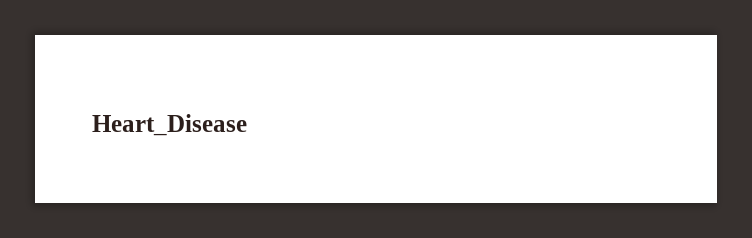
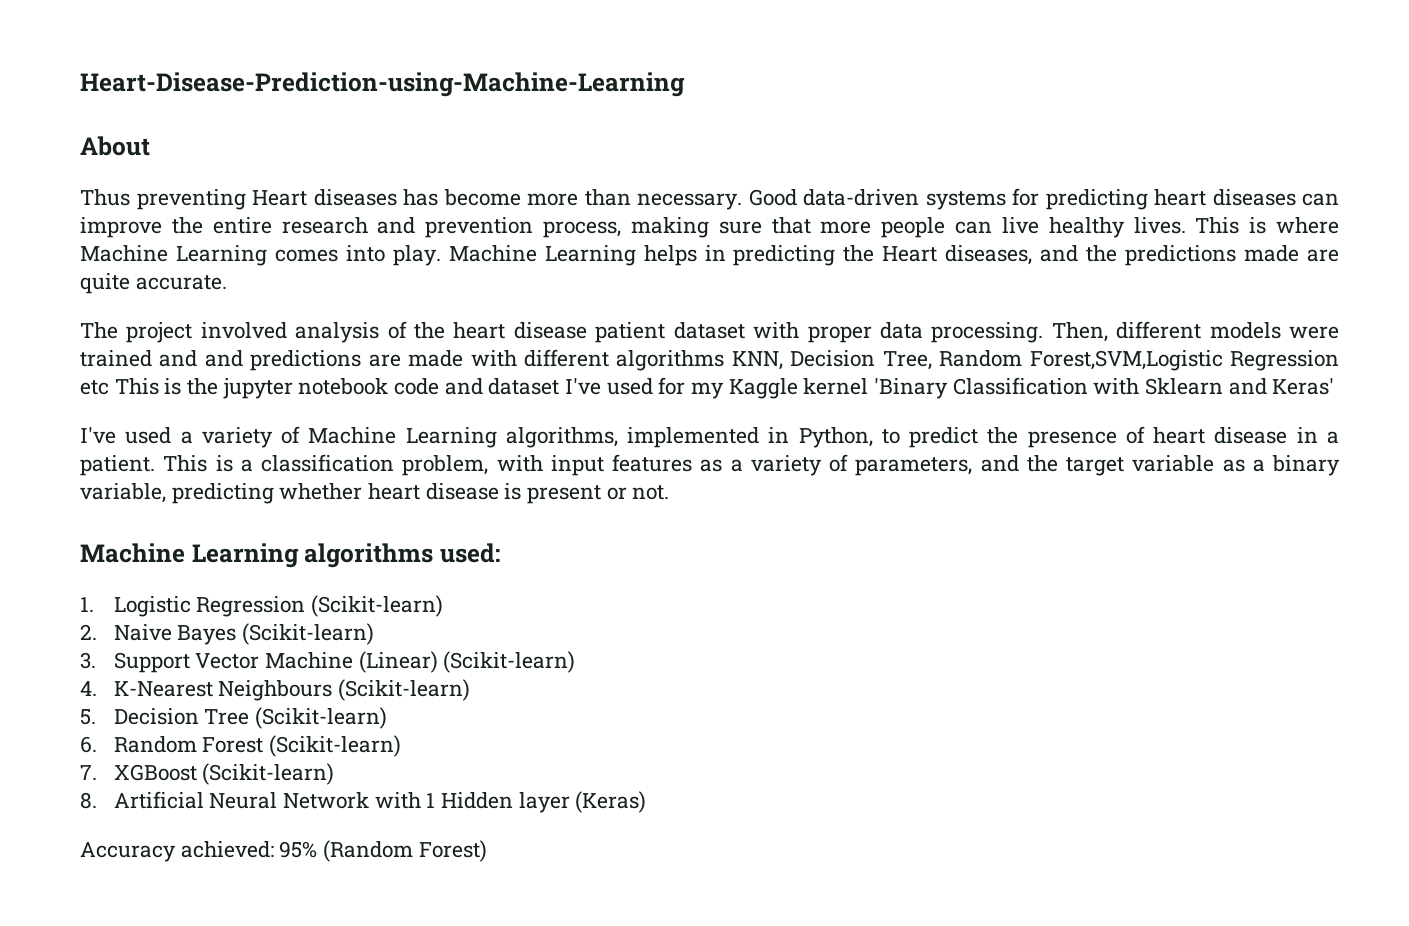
- Heart_Disease
+ Heart-Disease-Prediction-using-Machine-Learning
+ About
+ Thus preventing Heart diseases has become more than necessary. Good data-driven systems for predicting heart diseases can improve the entire research and prevention process, making sure that more people can live healthy lives. This is where Machine Learning comes into play. Machine Learning helps in predicting the Heart diseases, and the predictions made are quite accurate.
+ The project involved analysis of the heart disease patient dataset with proper data processing. Then, different models were trained and and predictions are made with different algorithms KNN, Decision Tree, Random Forest,SVM,Logistic Regression etc This is the jupyter notebook code and dataset I've used for my Kaggle kernel 'Binary Classification with Sklearn and Keras'
+ I've used a variety of Machine Learning algorithms, implemented in Python, to predict the presence of heart disease in a patient. This is a classification problem, with input features as a variety of parameters, and the target variable as a binary variable, predicting whether heart disease is present or not.
+ Machine Learning algorithms used:
+ 1. Logistic Regression (Scikit-learn)
+ 2. Naive Bayes (Scikit-learn)
+ 3. Support Vector Machine (Linear) (Scikit-learn)
+ 4. K-Nearest Neighbours (Scikit-learn)
+ 5. Decision Tree (Scikit-learn)
+ 6. Random Forest (Scikit-learn)
+ 7. XGBoost (Scikit-learn)
+ 8. Artificial Neural Network with 1 Hidden layer (Keras)
+ Accuracy achieved: 95% (Random Forest)

